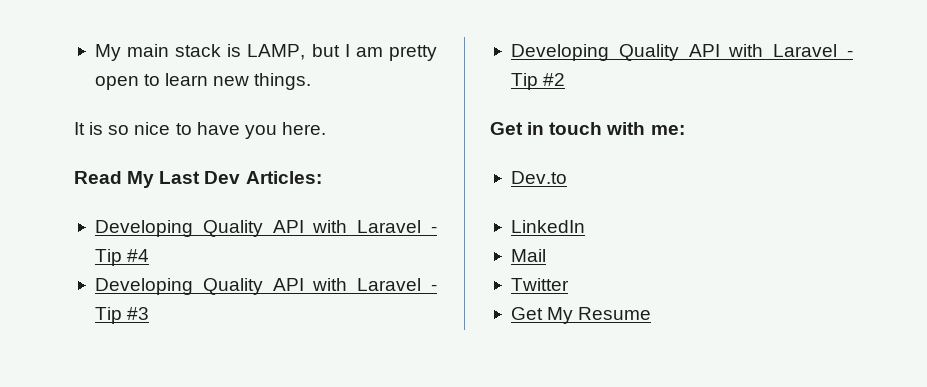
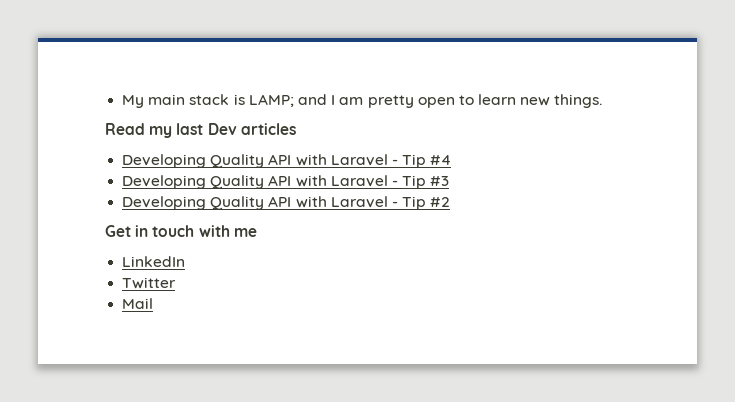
- My main stack is LAMP, but I am pretty open to learn new things.
+ My main stack is LAMP; and I am pretty open to learn new things.
- It is so nice to have you here.
- Read My Last Dev Articles:
+ Read my last Dev articles
- Get in touch with me:
- Dev.to
+ Get in touch with me
- Mail
- Get My Resume
+ Mail

